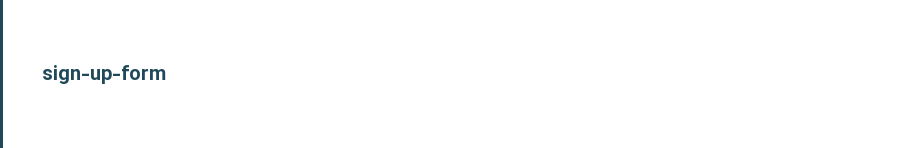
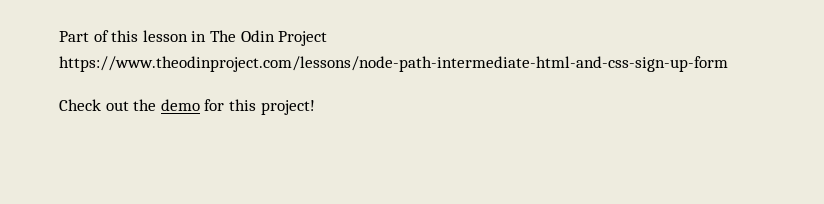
- sign-up-form
+ Part of this lesson in The Odin Project https://www.theodinproject.com/lessons/node-path-intermediate-html-and-css-sign-up-form
+ Check out the demo for this project!

